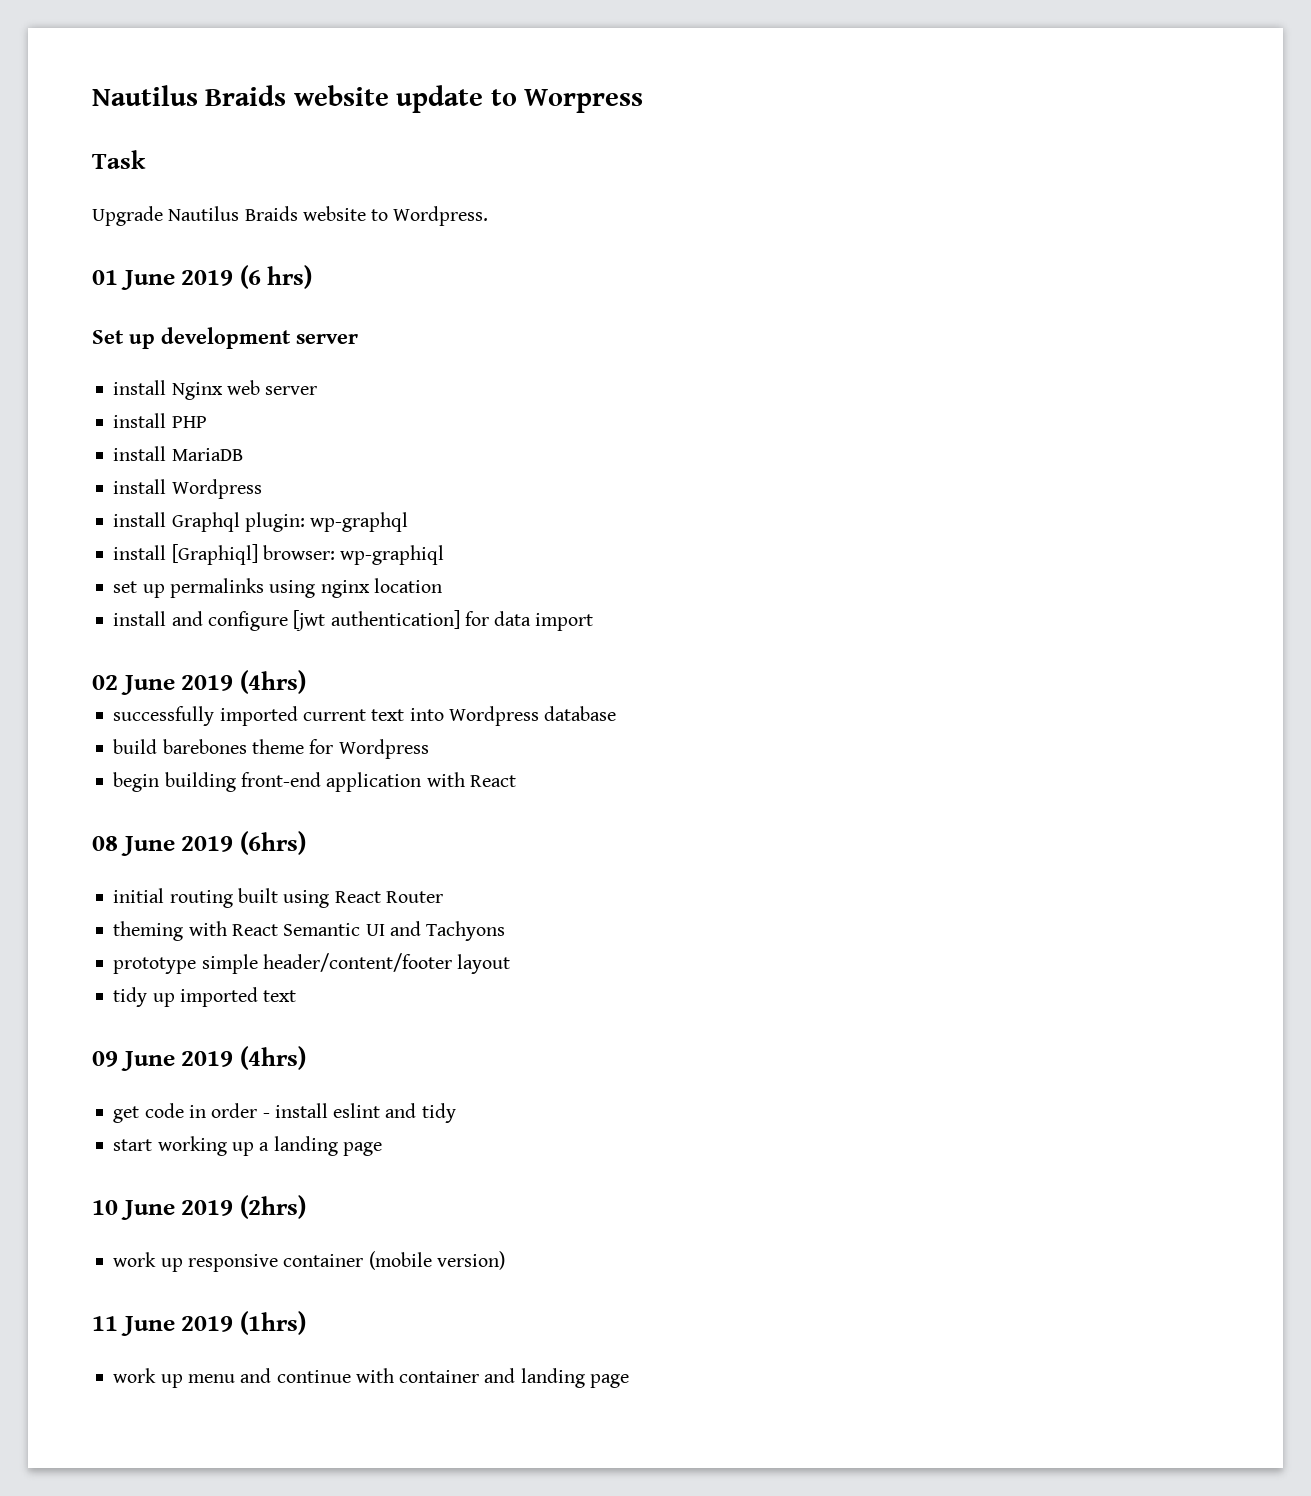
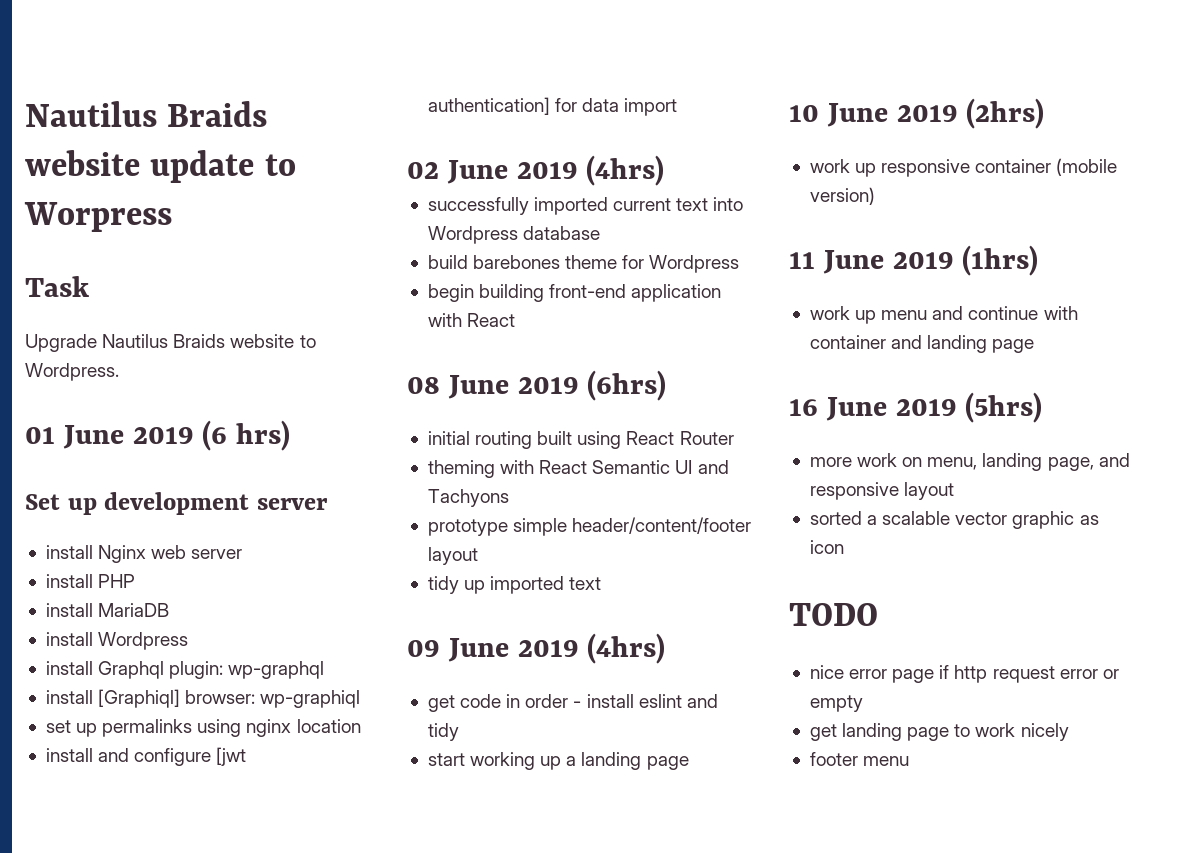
+ 16 June 2019 (5hrs)
+ more work on menu, landing page, and responsive layout
+ sorted a scalable vector graphic as icon
+ TODO
+ nice error page if http request error or empty
+ get landing page to work nicely
+ footer menu

